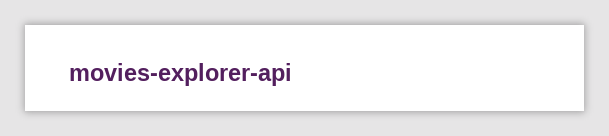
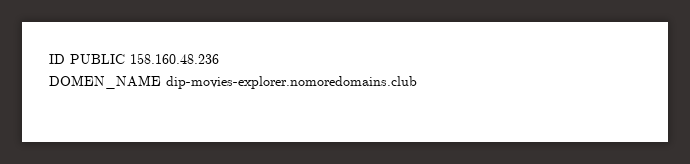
- movies-explorer-api
+ ID PUBLIC 158.160.48.236
+ DOMEN_NAME dip-movies-explorer.nomoredomains.club

